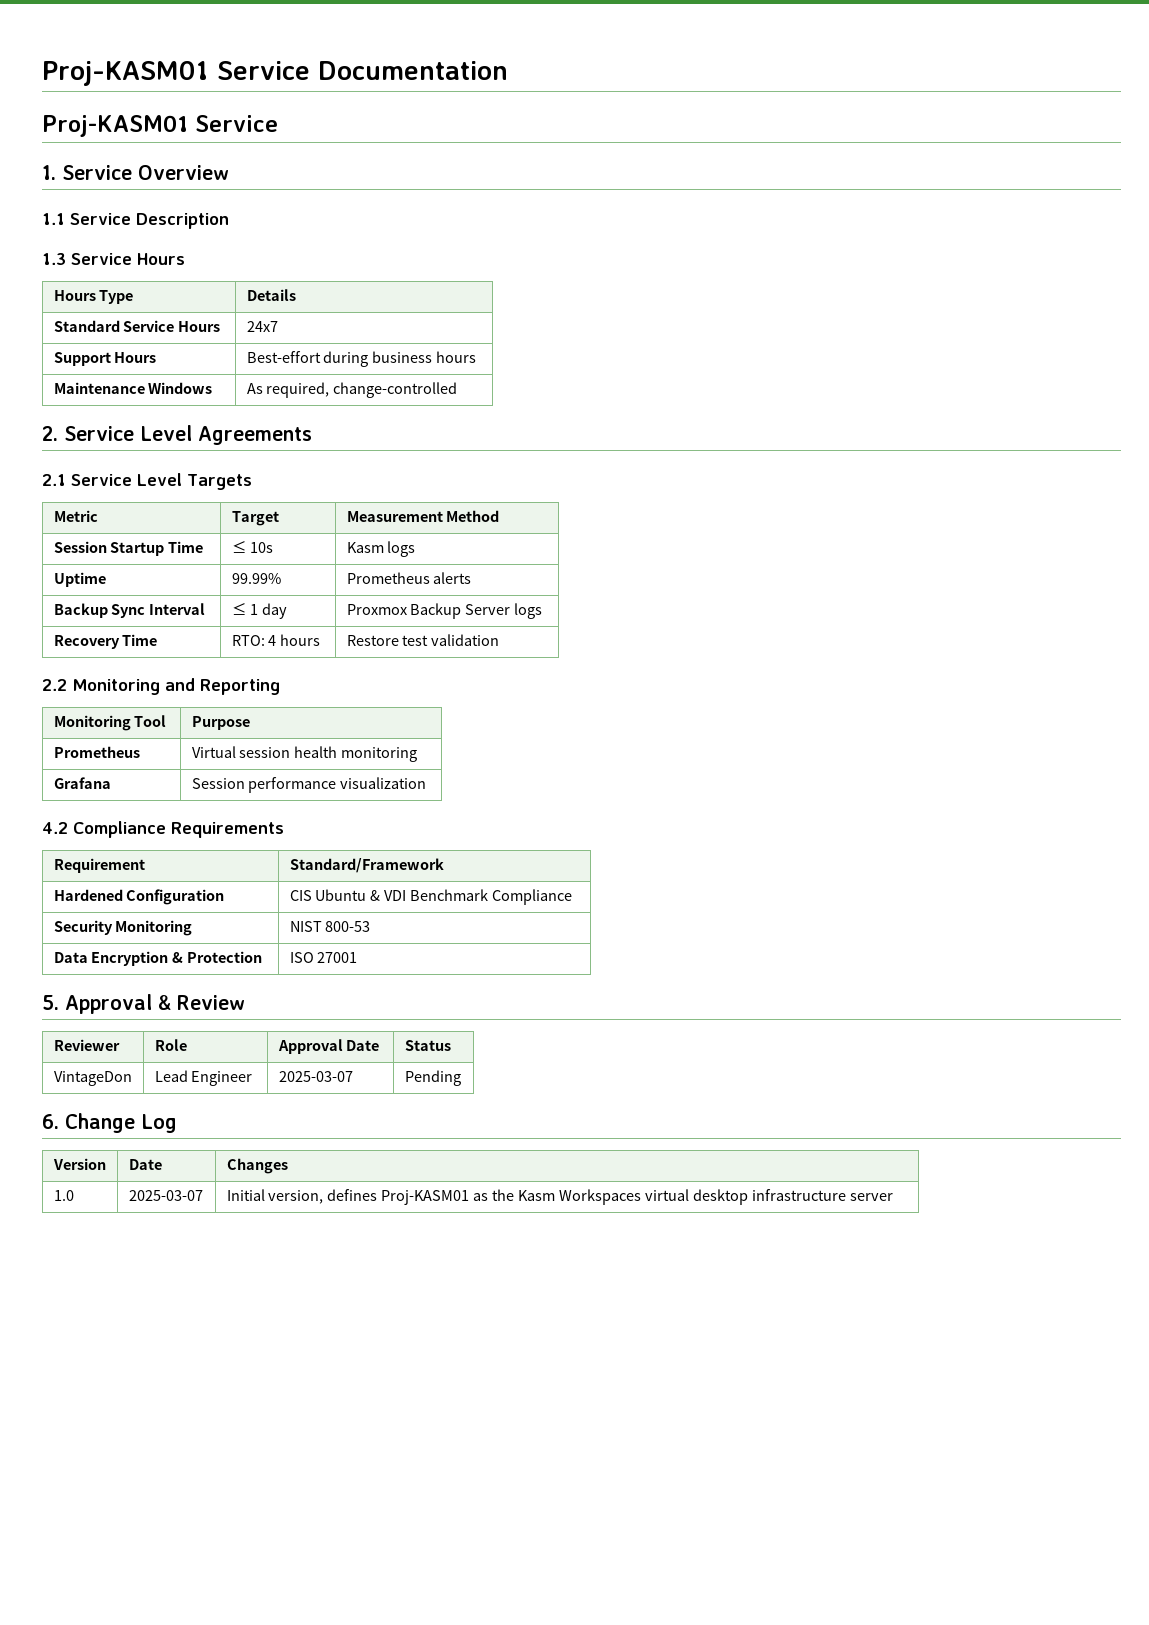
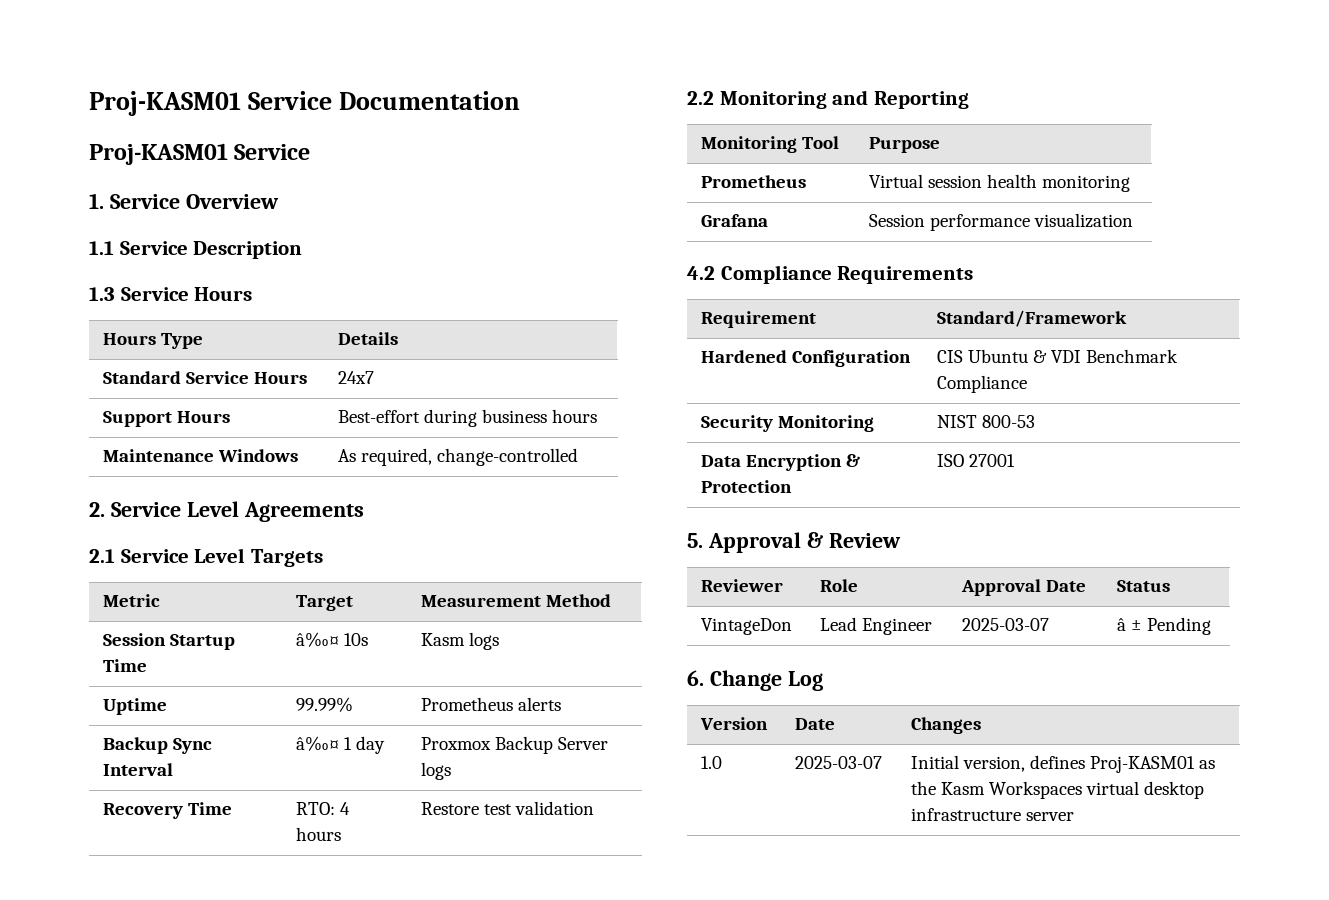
- Session Startup Time | ≤ 10s | Kasm logs
+ Session Startup Time | â‰¤ 10s | Kasm logs
- Backup Sync Interval | ≤ 1 day | Proxmox Backup Server logs
+ Backup Sync Interval | â‰¤ 1 day | Proxmox Backup Server logs
- VintageDon | Lead Engineer | 2025-03-07 | Pending
+ VintageDon | Lead Engineer | 2025-03-07 | â ± Pending

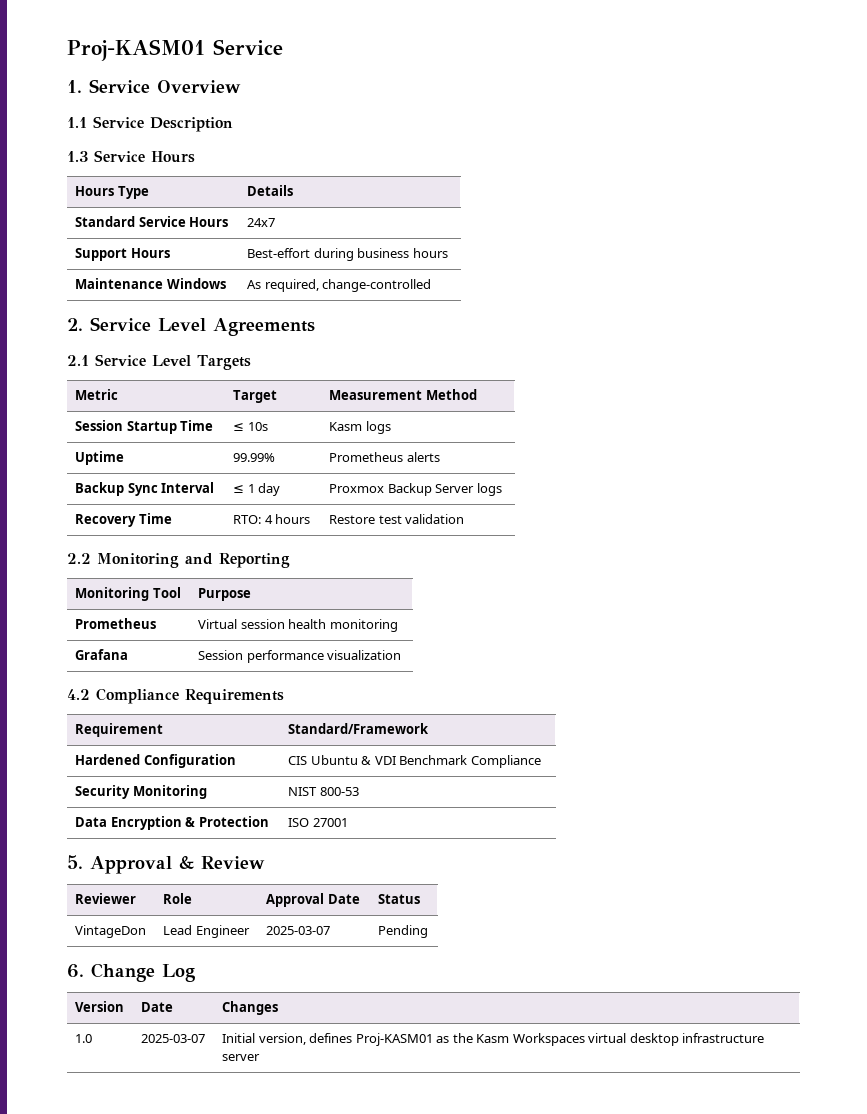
- Proj-KASM01 Service Documentation
- Session Startup Time | â‰¤ 10s | Kasm logs
+ Session Startup Time | ≤ 10s | Kasm logs
- Backup Sync Interval | â‰¤ 1 day | Proxmox Backup Server logs
+ Backup Sync Interval | ≤ 1 day | Proxmox Backup Server logs
- VintageDon | Lead Engineer | 2025-03-07 | â ± Pending
+ VintageDon | Lead Engineer | 2025-03-07 | Pending

